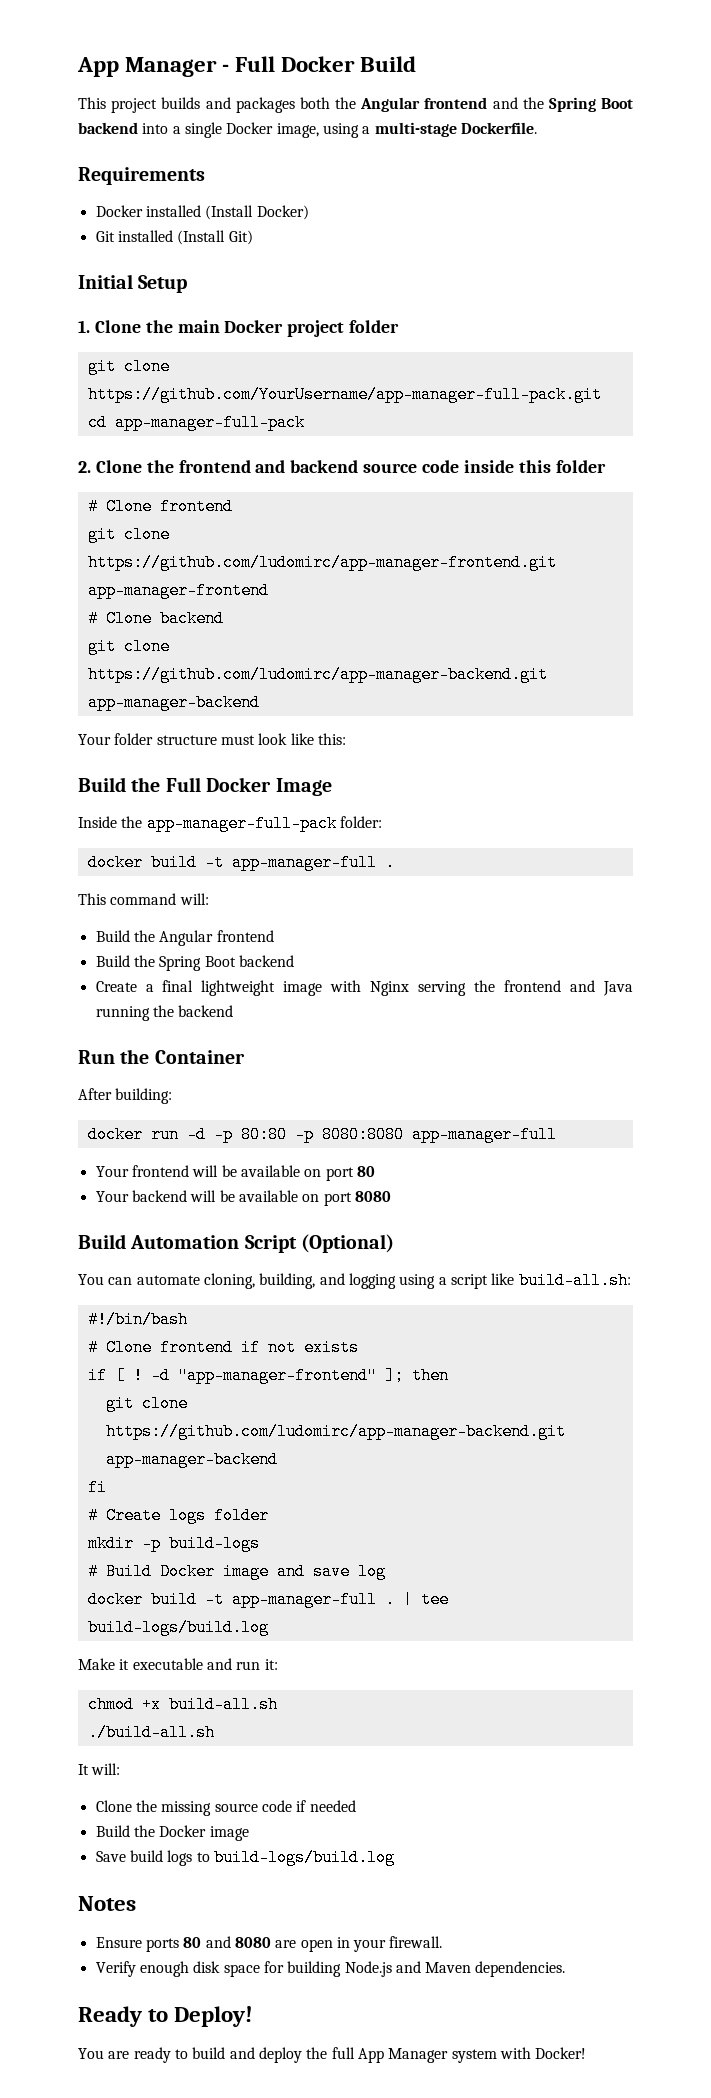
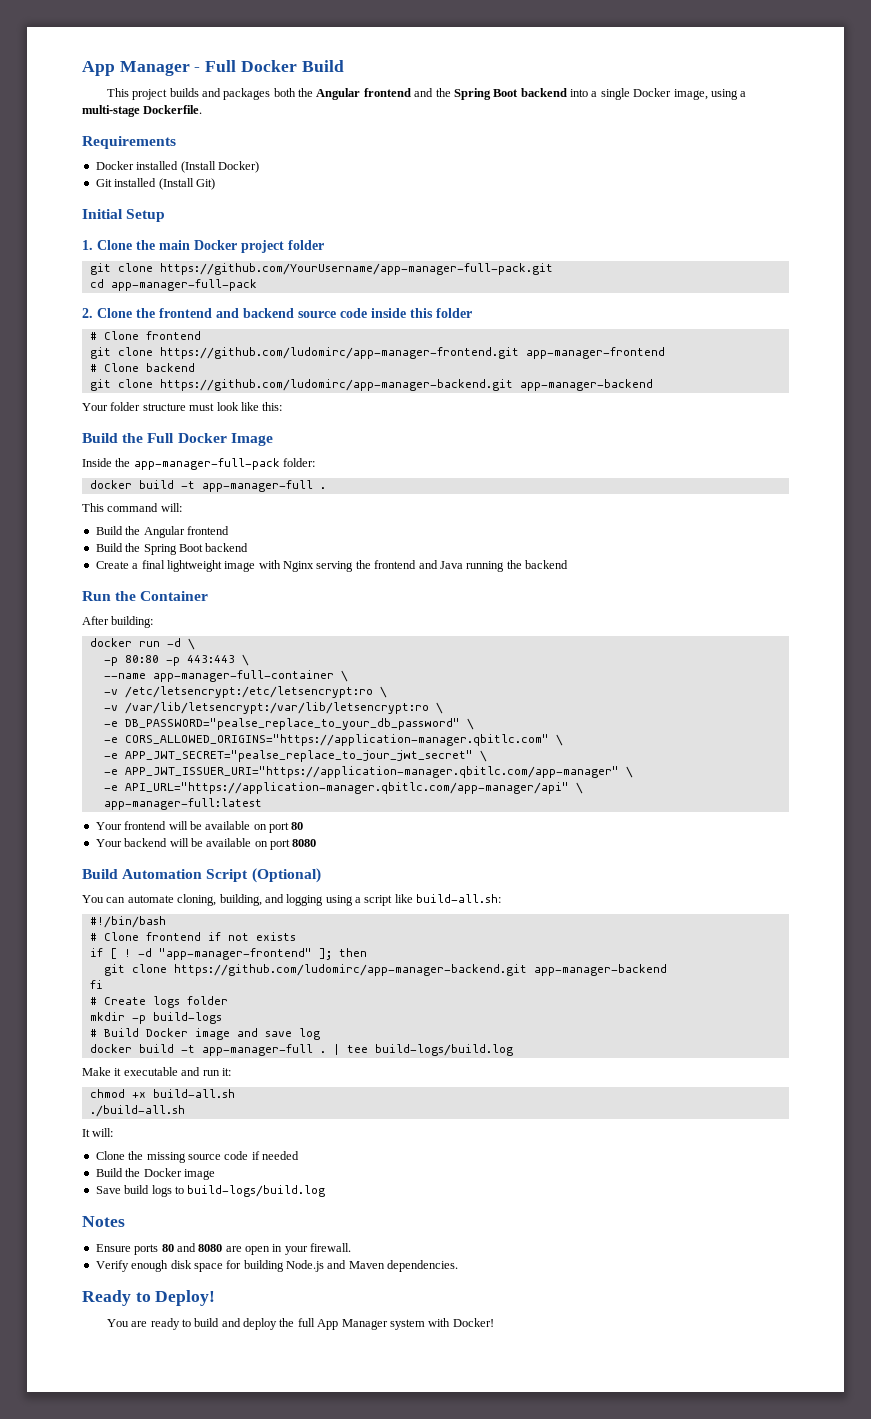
- docker run -d -p 80:80 -p 8080:8080 app-manager-full
+ docker run -d \
+ -p 80:80 -p 443:443 \
+ --name app-manager-full-container \
+ -v /etc/letsencrypt:/etc/letsencrypt:ro \
+ -v /var/lib/letsencrypt:/var/lib/letsencrypt:ro \
+ -e DB_PASSWORD="pealse_replace_to_your_db_password" \
+ -e CORS_ALLOWED_ORIGINS="https://application-manager.qbitlc.com" \
+ -e APP_JWT_SECRET="pealse_replace_to_jour_jwt_secret" \
+ -e APP_JWT_ISSUER_URI="https://application-manager.qbitlc.com/app-manager" \
+ -e API_URL="https://application-manager.qbitlc.com/app-manager/api" \
+ app-manager-full:latest

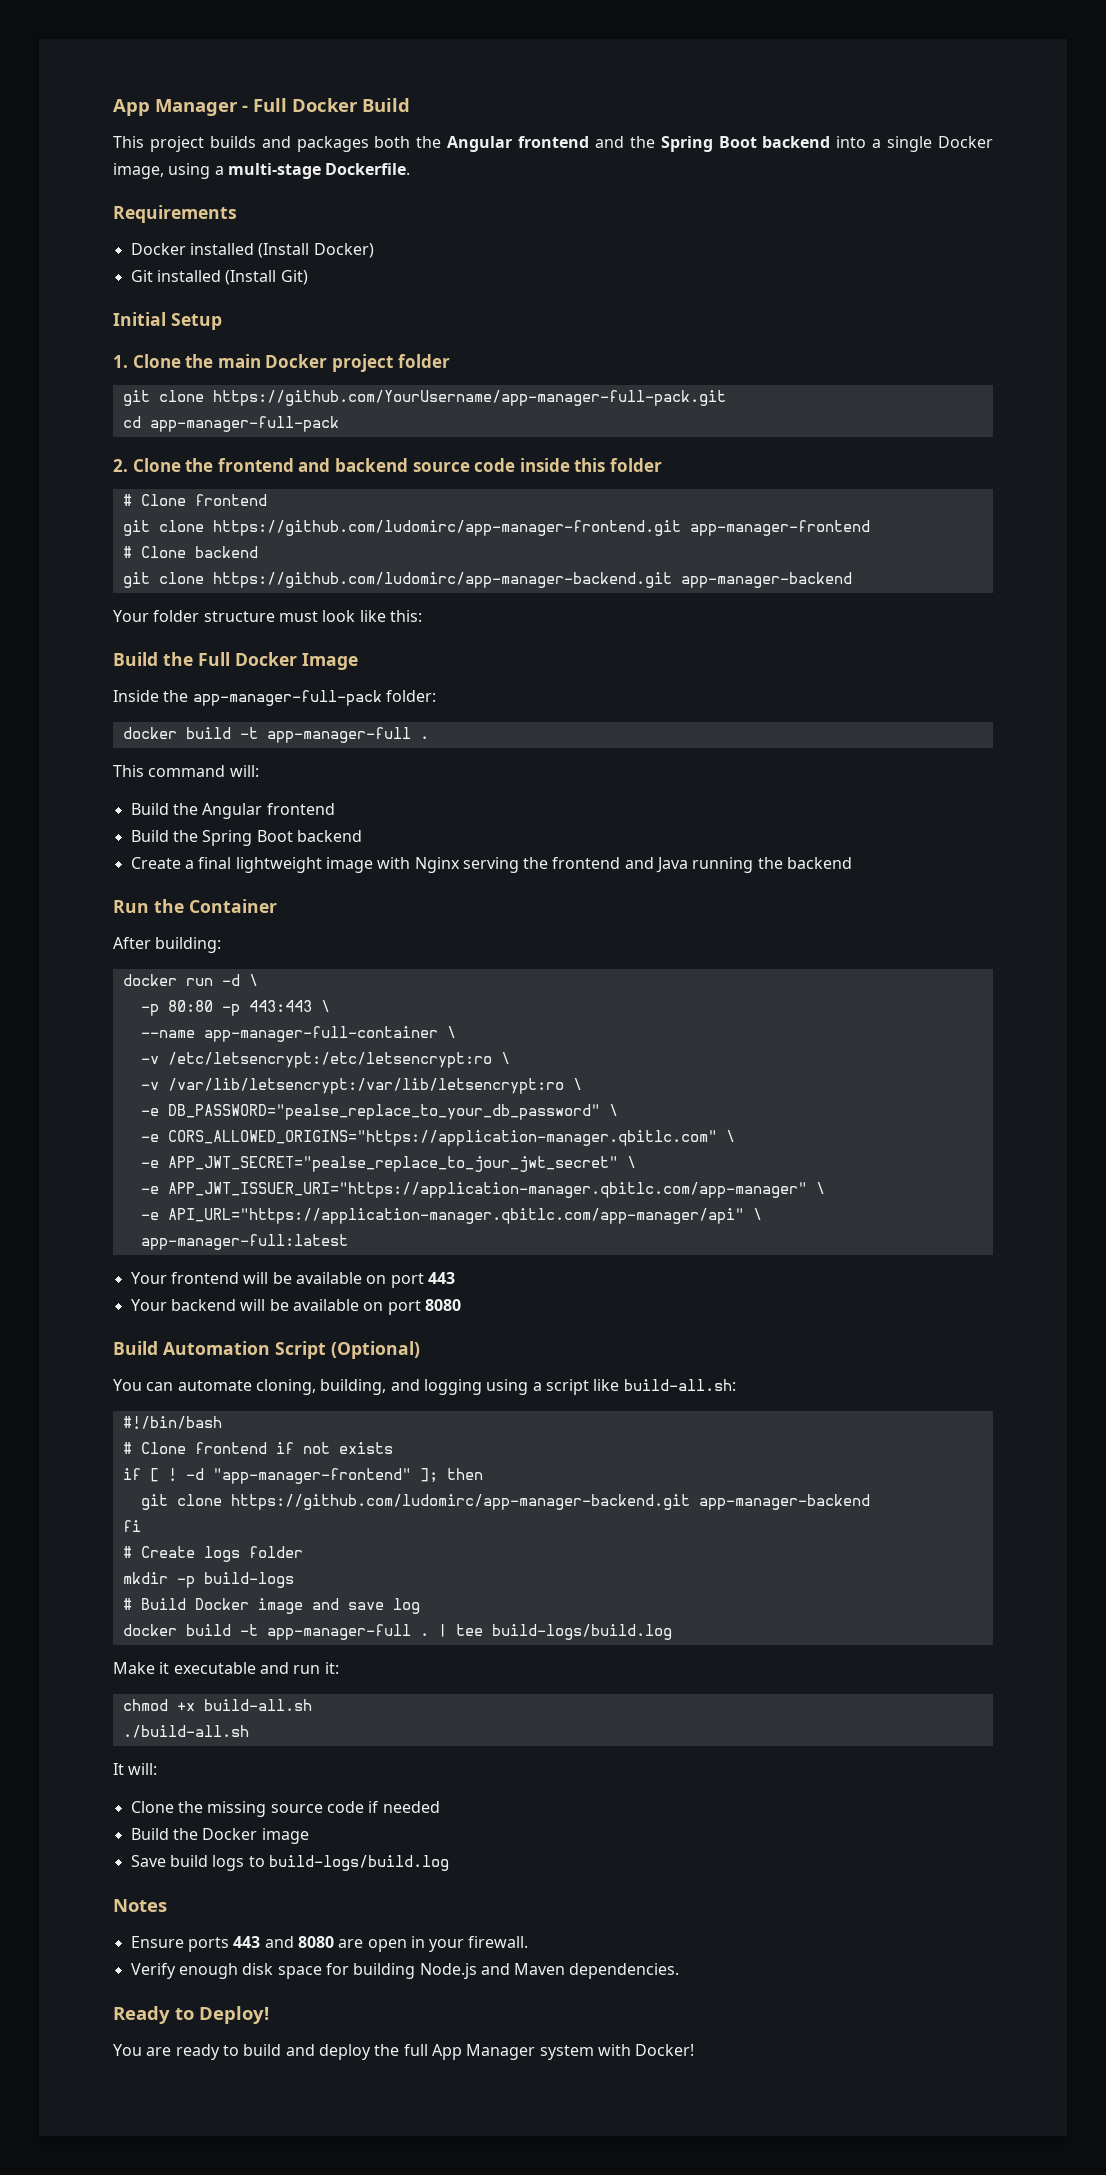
- Your frontend will be available on port 80
+ Your frontend will be available on port 443
- Ensure ports 80 and 8080 are open in your firewall.
+ Ensure ports 443 and 8080 are open in your firewall.

